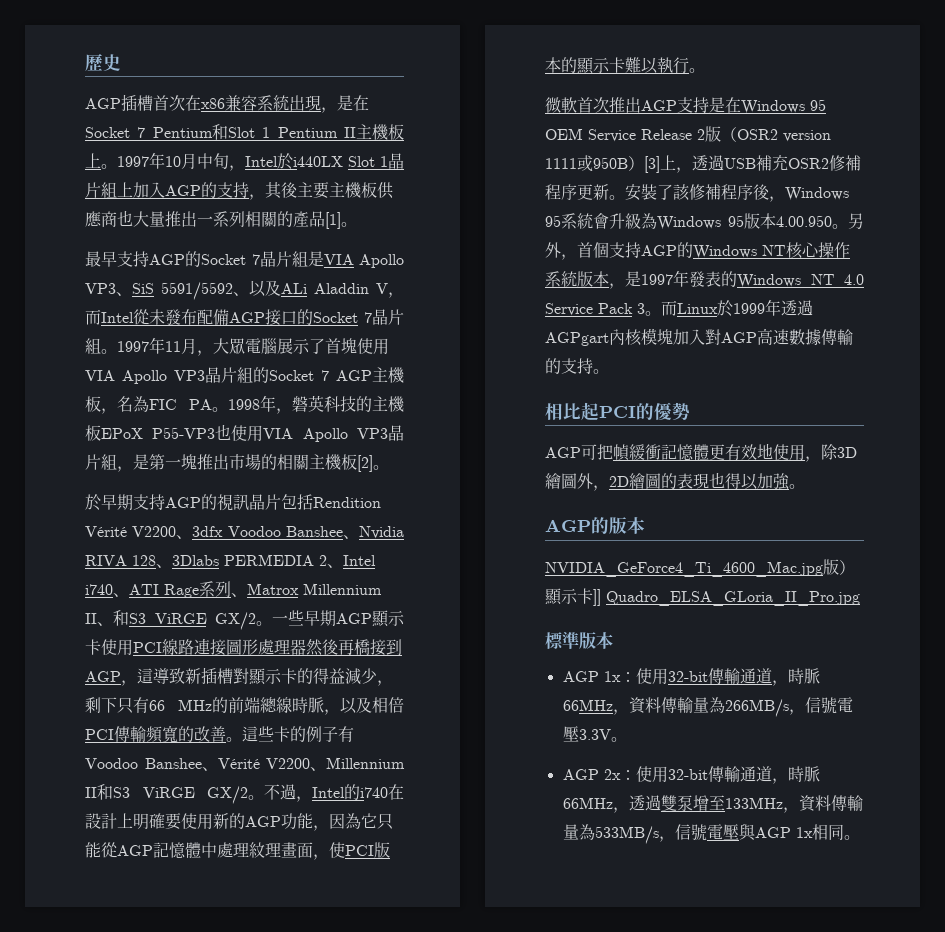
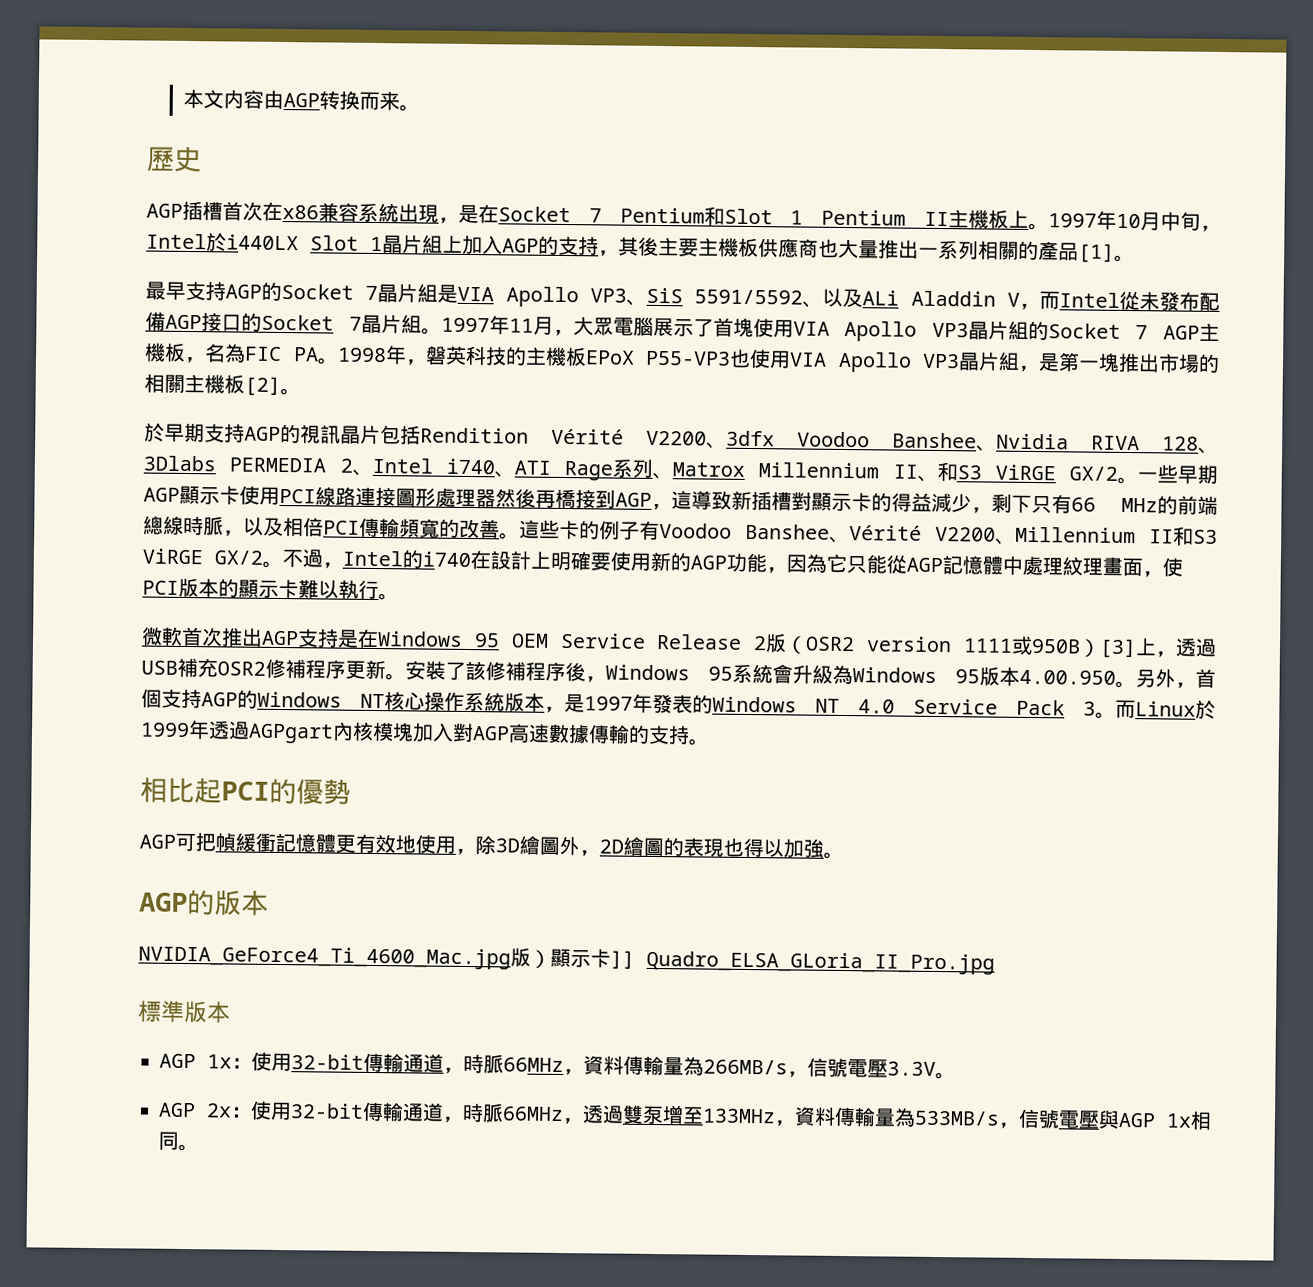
+ 本文内容由AGP转换而来。

